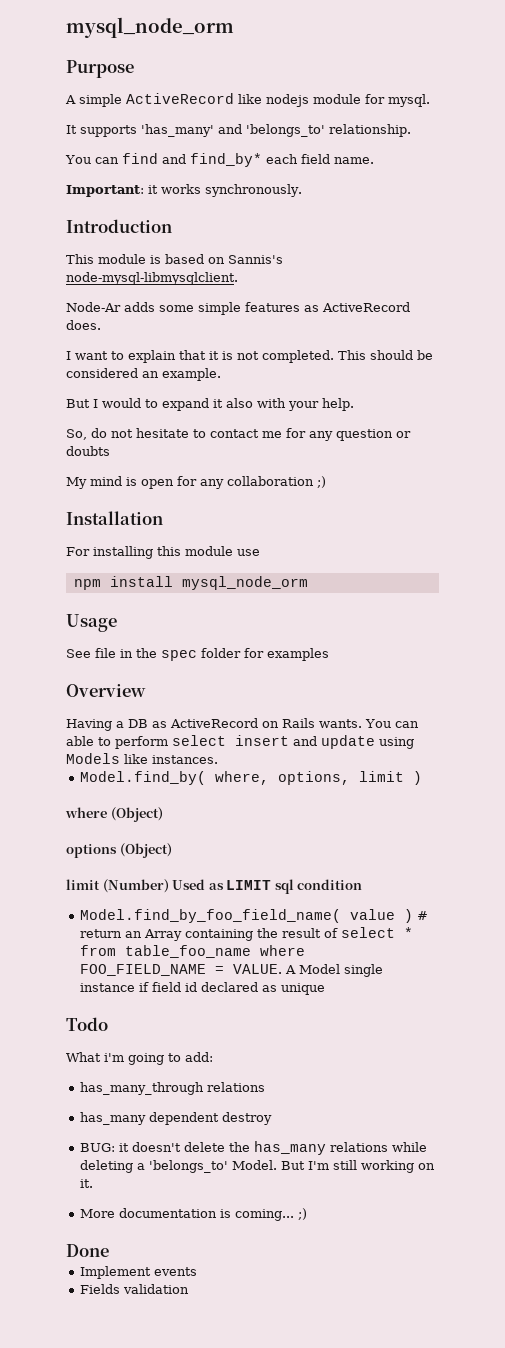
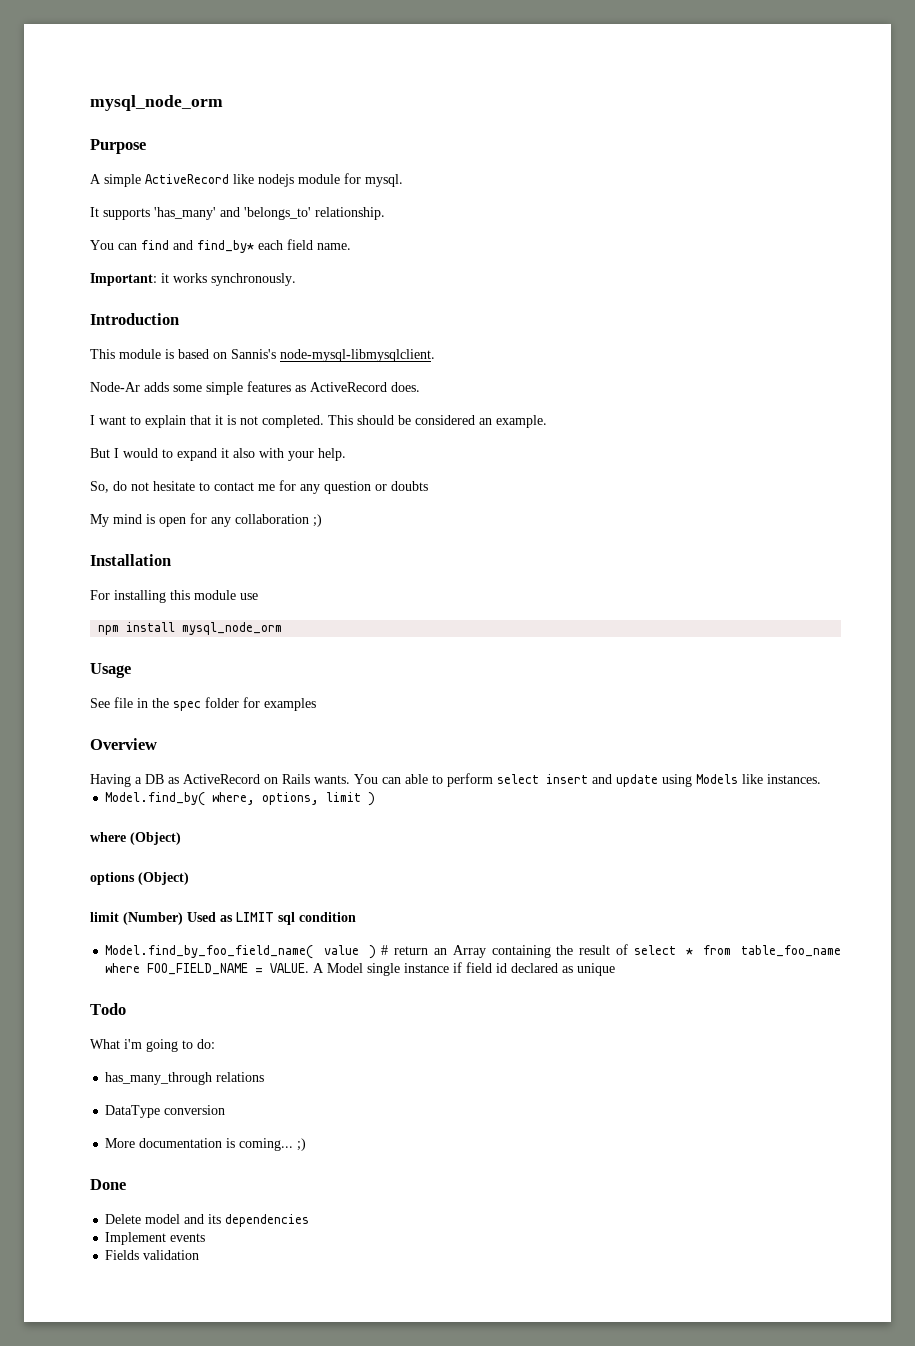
- What i'm going to add:
+ What i'm going to do:
- has_many dependent destroy
- BUG: it doesn't delete the has_many relations while deleting a 'belongs_to' Model. But I'm still working on it.
+ DataType conversion
+ Delete model and its dependencies

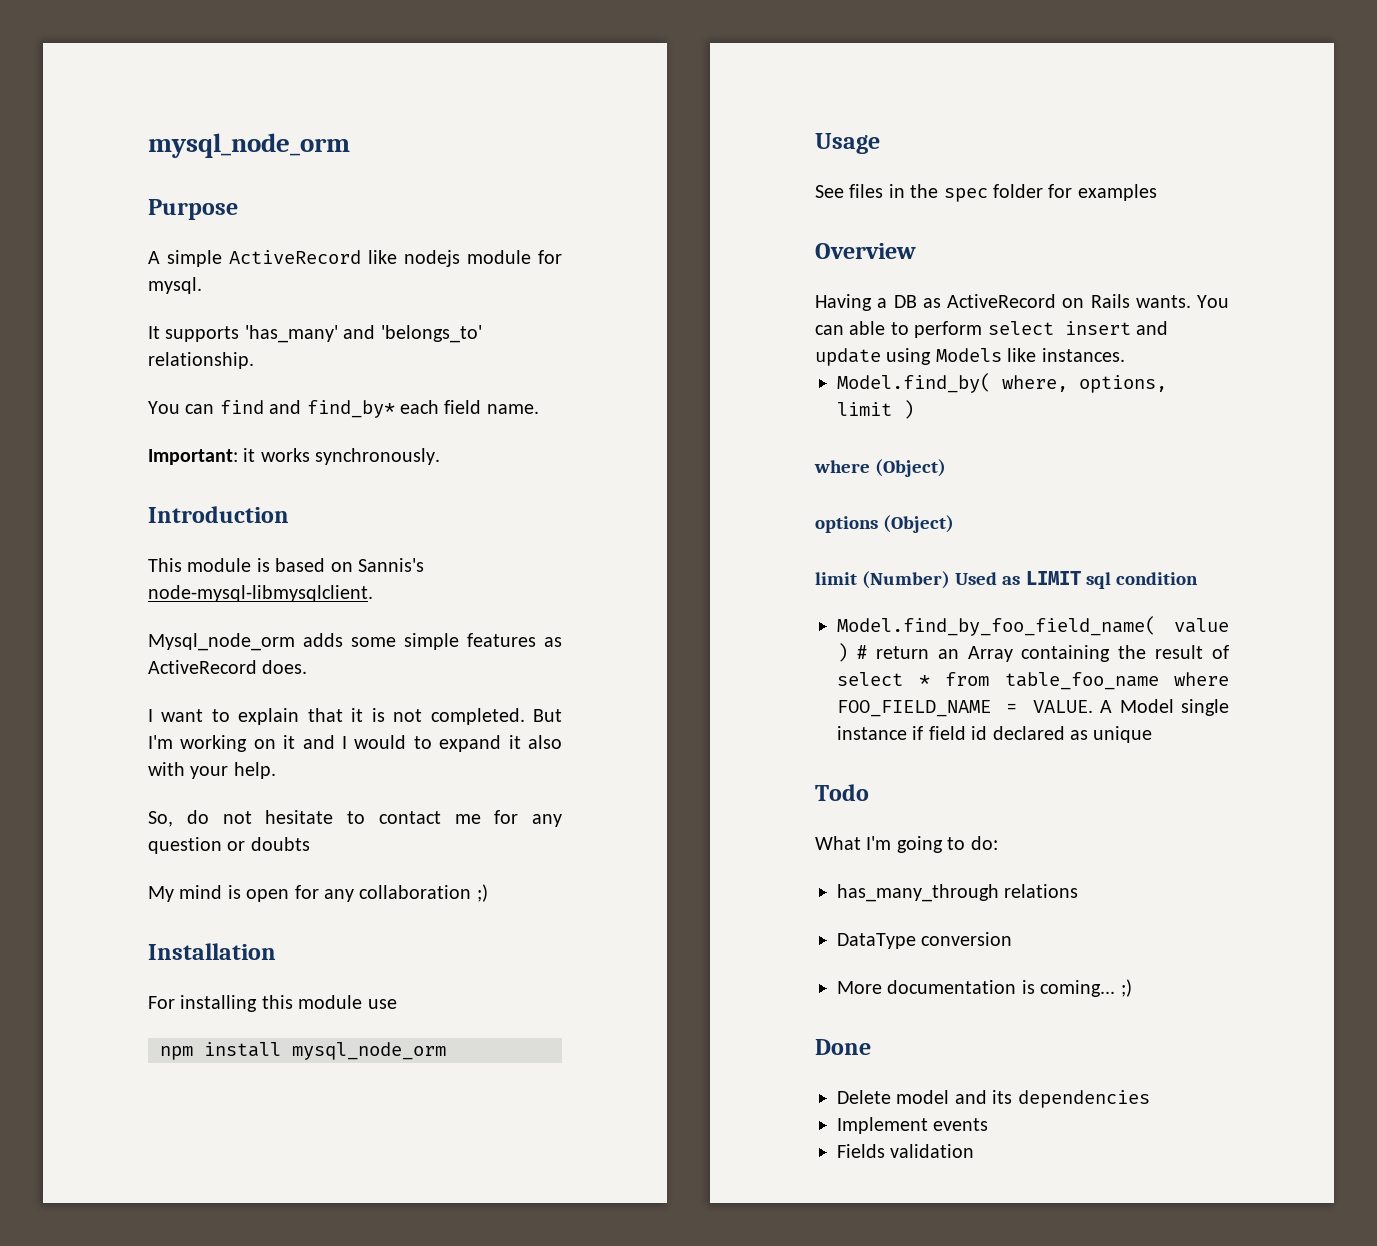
- Node-Ar adds some simple features as ActiveRecord does.
+ Mysql_node_orm adds some simple features as ActiveRecord does.
- This should be considered an example.
- But I would to expand it also with your help.
+ But I'm working on it and I would to expand it also with your help.
- See file in the spec folder for examples
+ See files in the spec folder for examples
- What i'm going to do:
+ What I'm going to do:

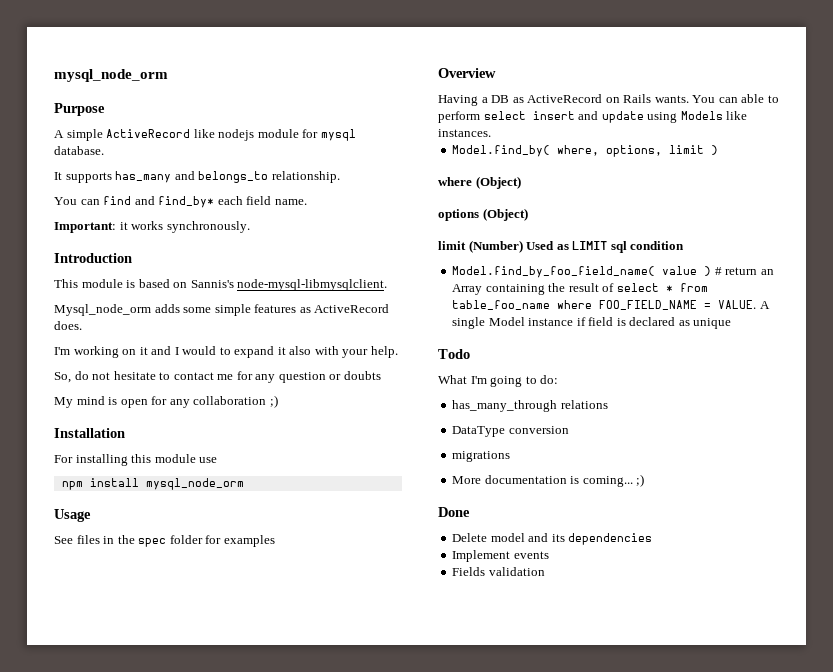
- A simple ActiveRecord like nodejs module for mysql.
+ A simple ActiveRecord like nodejs module for mysql database.
- It supports 'has_many' and 'belongs_to' relationship.
+ It supports has_many and belongs_to relationship.
- I want to explain that it is not completed. But I'm working on it and I would to expand it also with your help.
+ I'm working on it and I would to expand it also with your help.
- A Model single instance if field id declared as unique
+ A single Model instance if field is declared as unique
+ migrations

